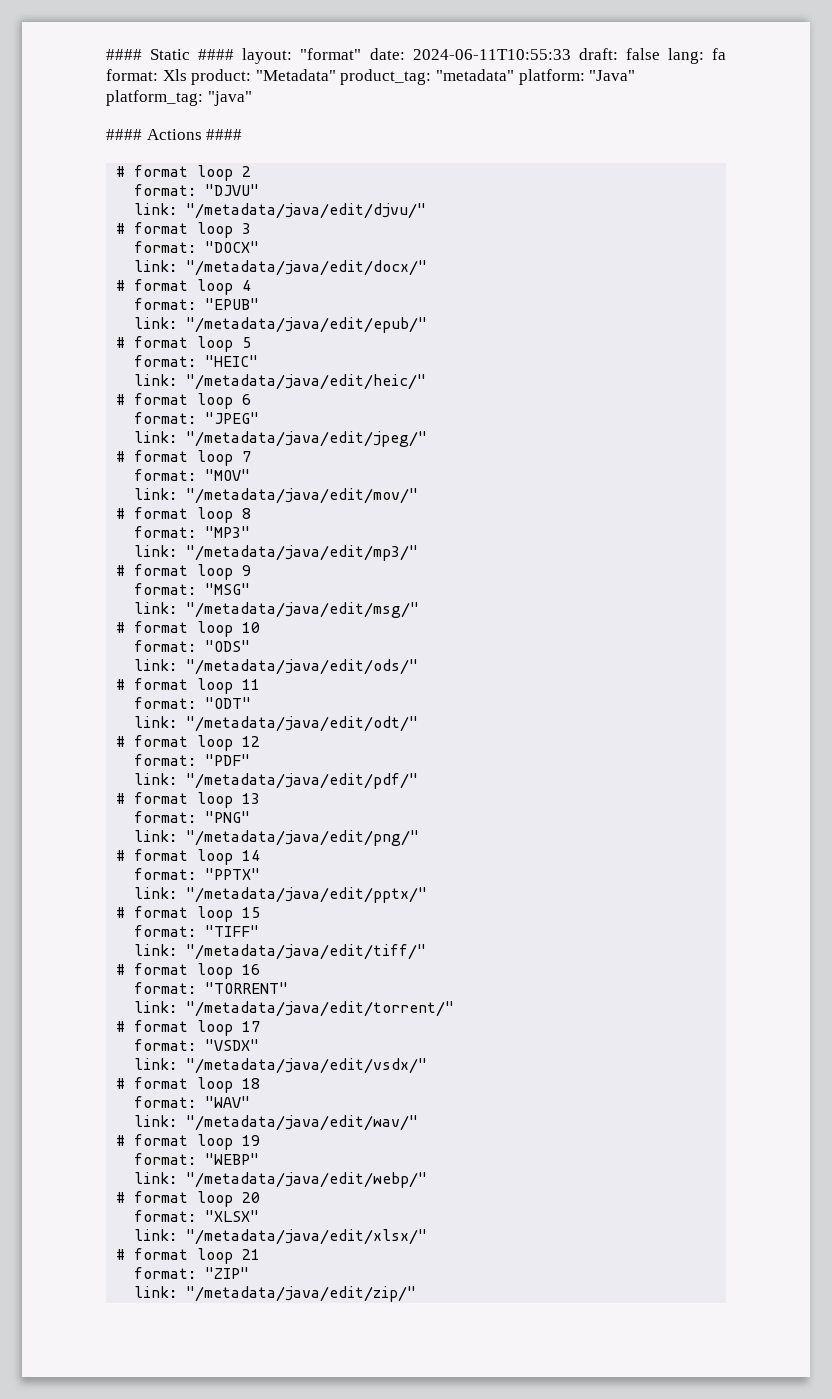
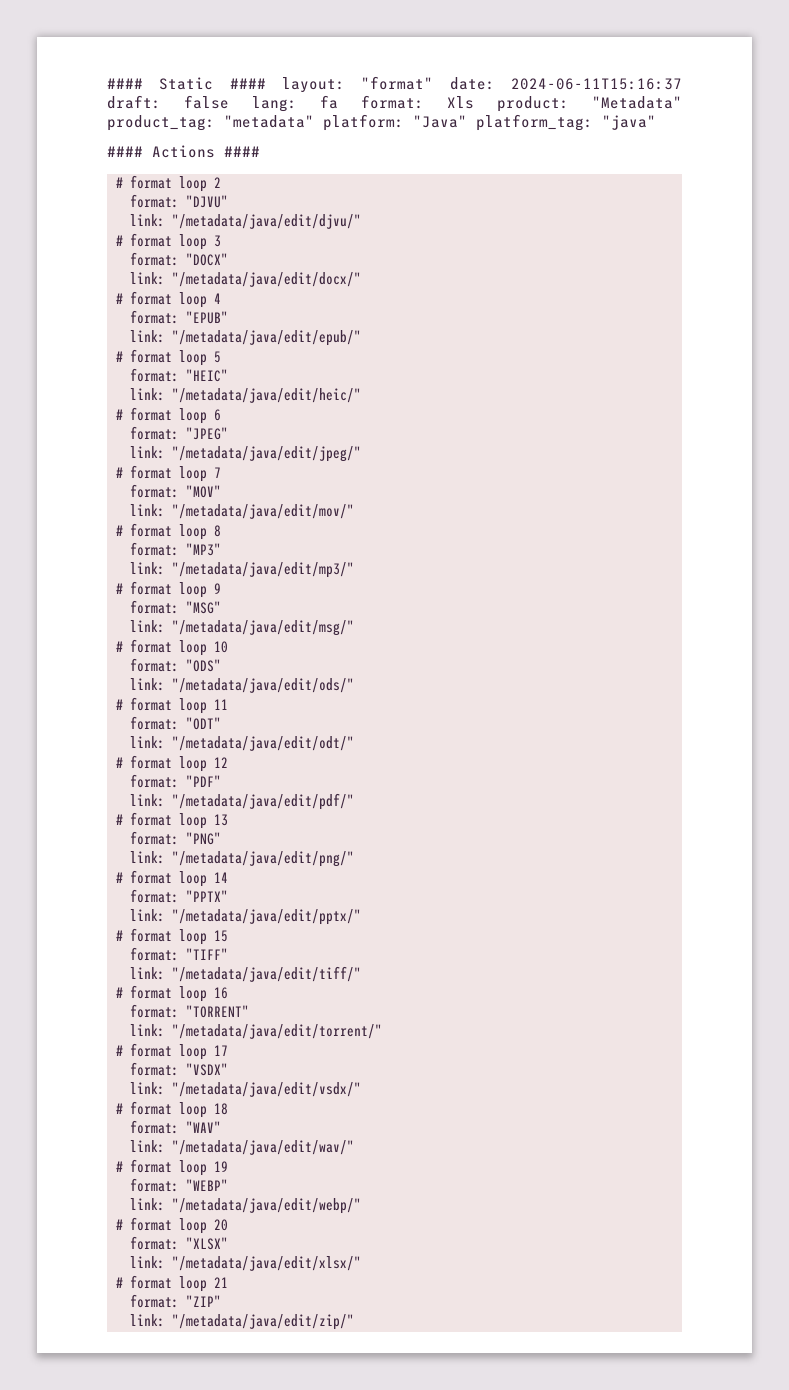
- #### Static #### layout: "format" date: 2024-06-11T10:55:33 draft: false lang: fa format: Xls product: "Metadata" product_tag: "metadata" platform: "Java" platform_tag: "java"
+ #### Static #### layout: "format" date: 2024-06-11T15:16:37 draft: false lang: fa format: Xls product: "Metadata" product_tag: "metadata" platform: "Java" platform_tag: "java"

